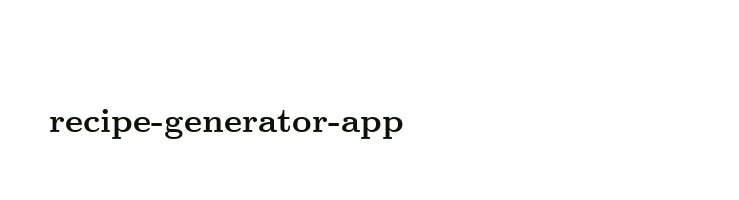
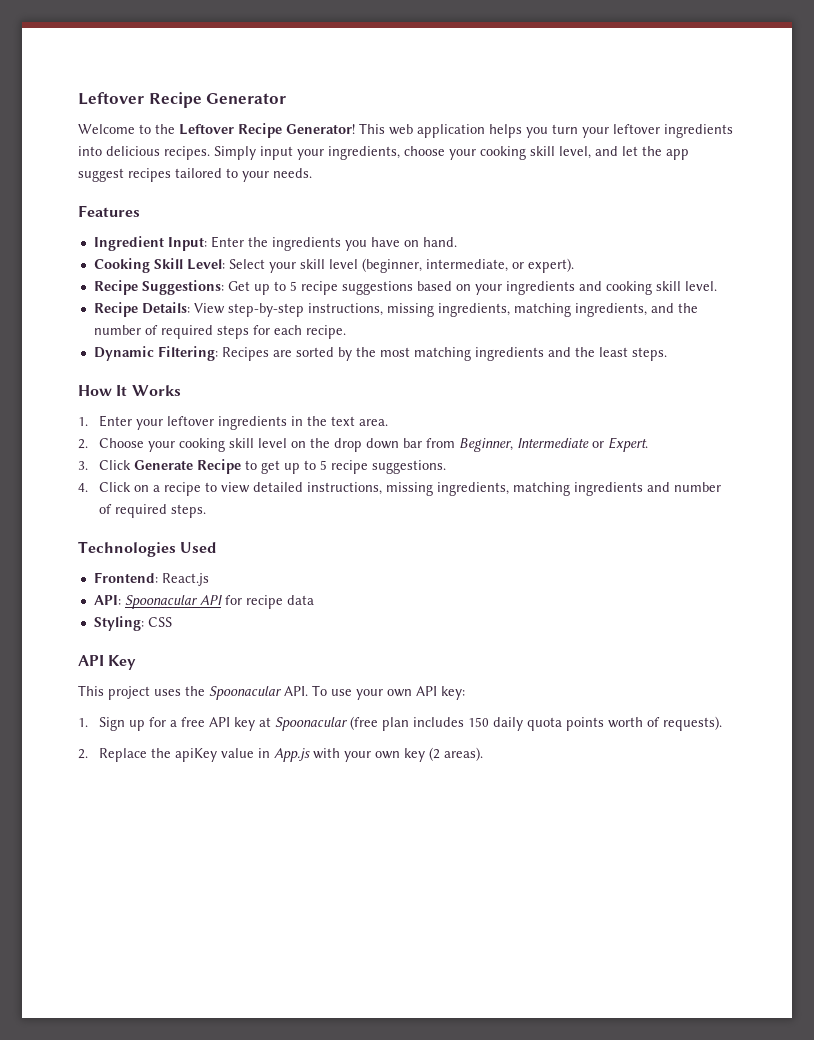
- recipe-generator-app
+ Leftover Recipe Generator
+ Welcome to the Leftover Recipe Generator! This web application helps you turn your leftover ingredients into delicious recipes. Simply input your ingredients, choose your cooking skill level, and let the app suggest recipes tailored to your needs.
+ Features
+ Ingredient Input: Enter the ingredients you have on hand.
+ Cooking Skill Level: Select your skill level (beginner, intermediate, or expert).
+ Recipe Suggestions: Get up to 5 recipe suggestions based on your ingredients and cooking skill level.
+ Recipe Details: View step-by-step instructions, missing ingredients, matching ingredients, and the number of required steps for each recipe.
+ Dynamic Filtering: Recipes are sorted by the most matching ingredients and the least steps.
+ How It Works
+ 1. Enter your leftover ingredients in the text area.
+ 2. Choose your cooking skill level on the drop down bar from Beginner, Intermediate or Expert.
+ 3. Click Generate Recipe to get up to 5 recipe suggestions.
+ 4. Click on a recipe to view detailed instructions, missing ingredients, matching ingredients and number of required steps.
+ Technologies Used
+ Frontend: React.js
+ API: Spoonacular API for recipe data
+ Styling: CSS
+ API Key
+ This project uses the Spoonacular API. To use your own API key:
+ 1. Sign up for a free API key at Spoonacular (free plan includes 150 daily quota points worth of requests).
+ 2. Replace the apiKey value in App.js with your own key (2 areas).

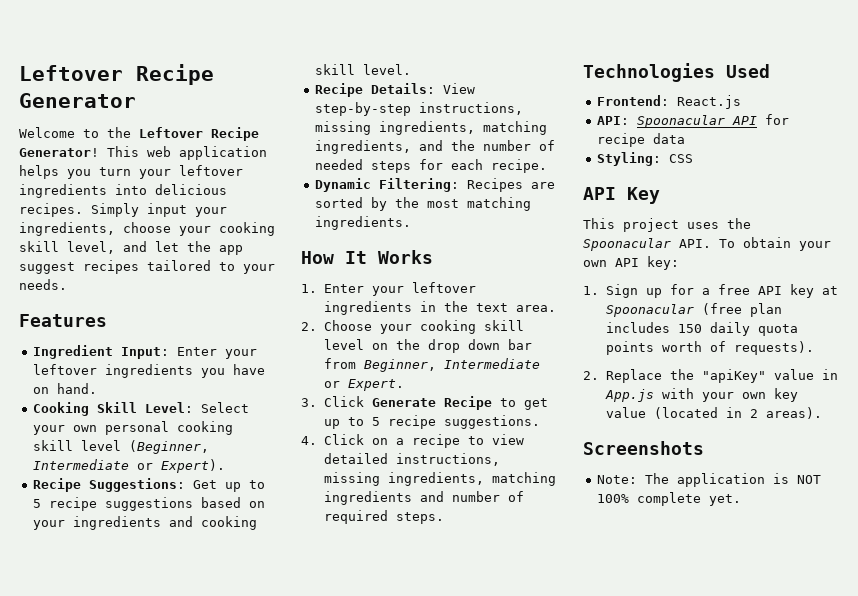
- Ingredient Input: Enter the ingredients you have on hand.
+ Ingredient Input: Enter your leftover ingredients you have on hand.
- Cooking Skill Level: Select your skill level (beginner, intermediate, or expert).
+ Cooking Skill Level: Select your own personal cooking skill level (Beginner, Intermediate or Expert).
- Recipe Details: View step-by-step instructions, missing ingredients, matching ingredients, and the number of required steps for each recipe.
+ Recipe Details: View step-by-step instructions, missing ingredients, matching ingredients, and the number of needed steps for each recipe.
- Dynamic Filtering: Recipes are sorted by the most matching ingredients and the least steps.
+ Dynamic Filtering: Recipes are sorted by the most matching ingredients.
- This project uses the Spoonacular API. To use your own API key:
+ This project uses the Spoonacular API. To obtain your own API key:
- 2. Replace the apiKey value in App.js with your own key (2 areas).
+ 2. Replace the "apiKey" value in App.js with your own key value (located in 2 areas).
+ Screenshots
+ Note: The application is NOT 100% complete yet.

